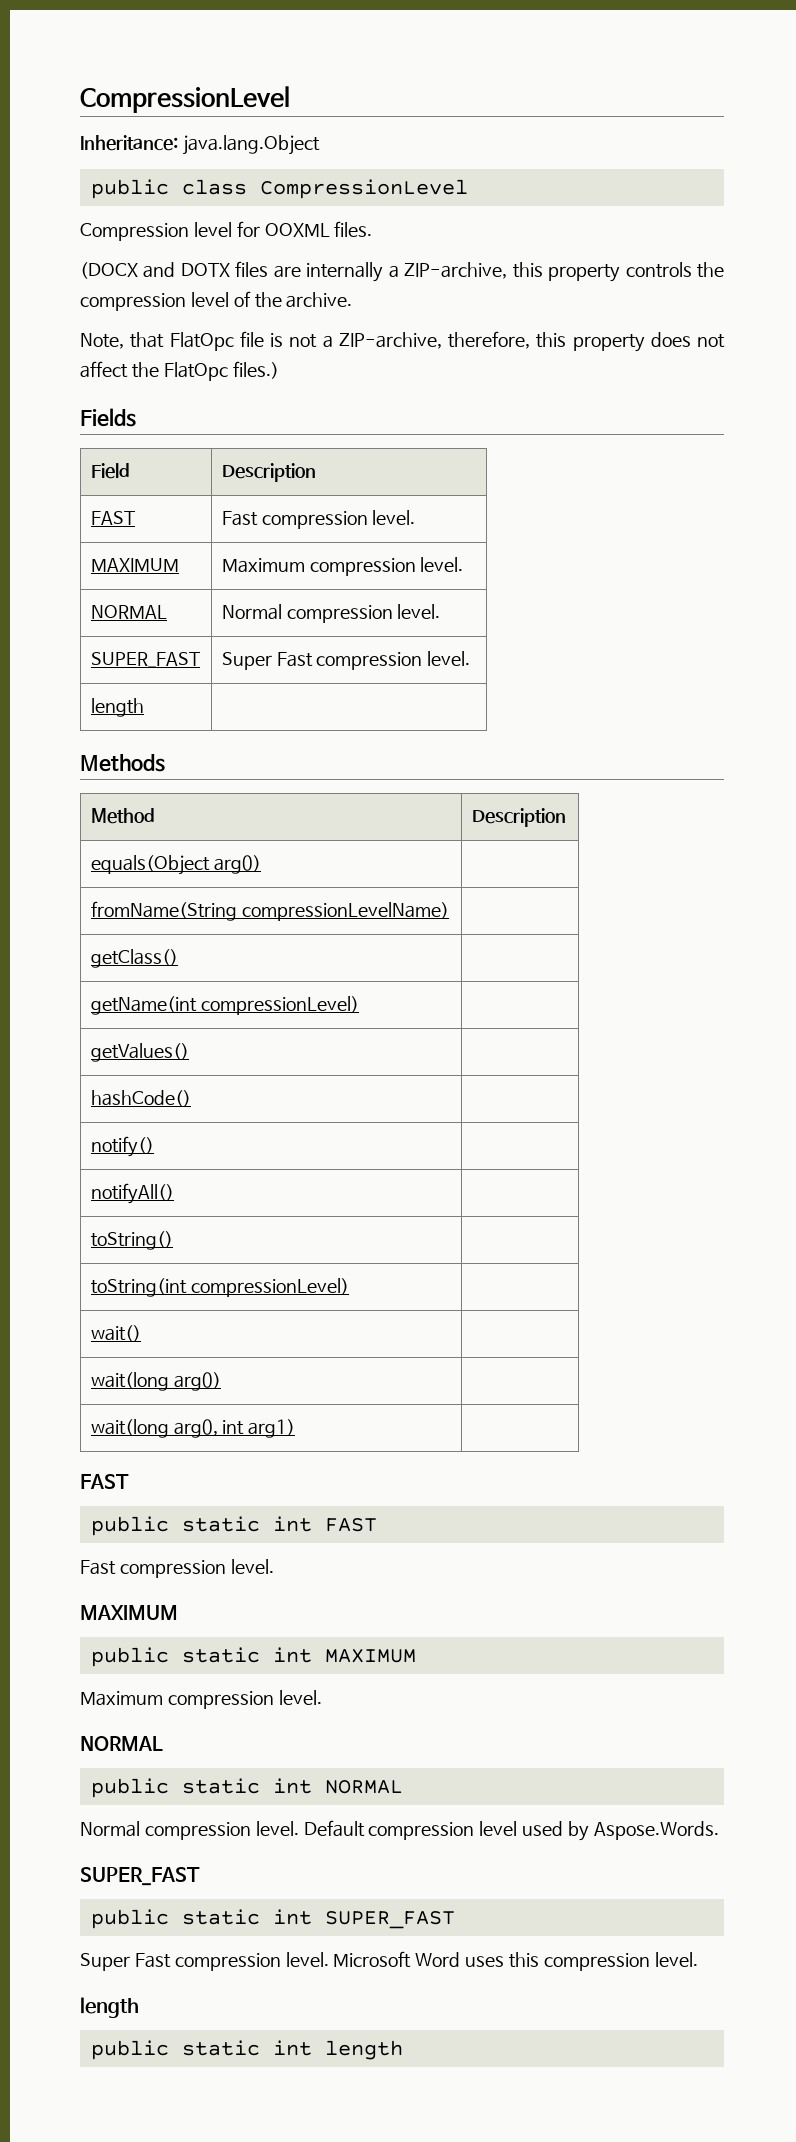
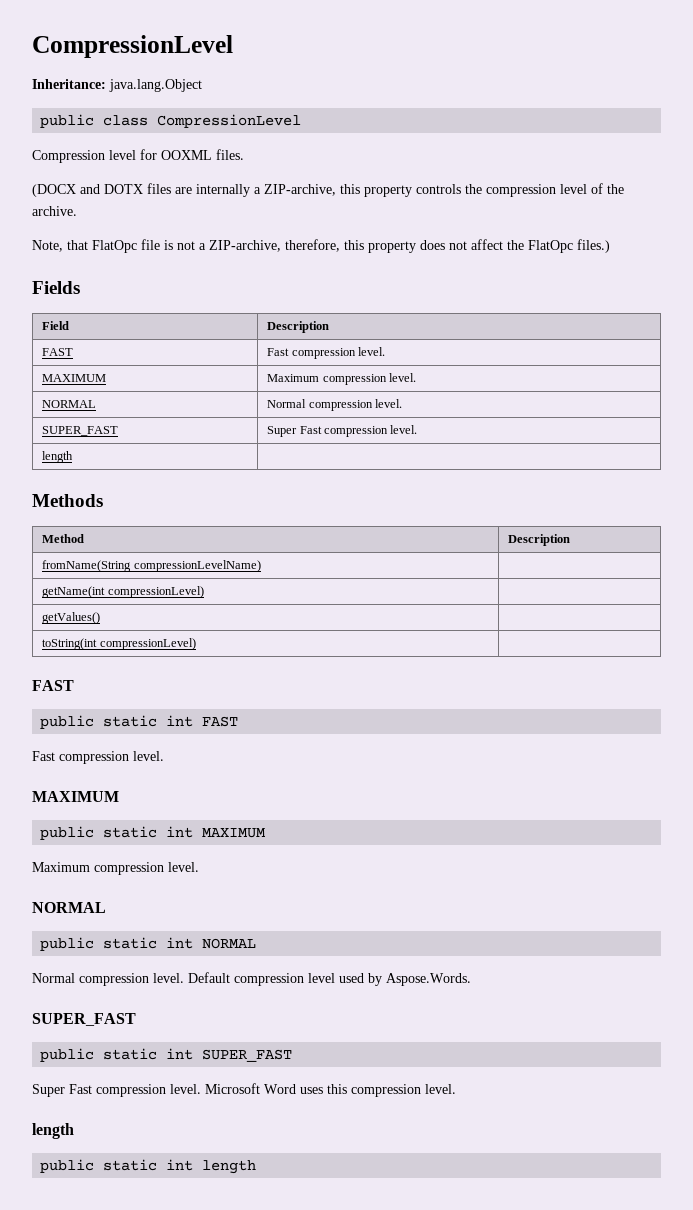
- equals(Object arg0) |
- getClass() |
- hashCode() |
- notify() |
- notifyAll() |
- toString() |
  toString(int compressionLevel) |
- wait() |
- wait(long arg0) |
- wait(long arg0, int arg1) |

